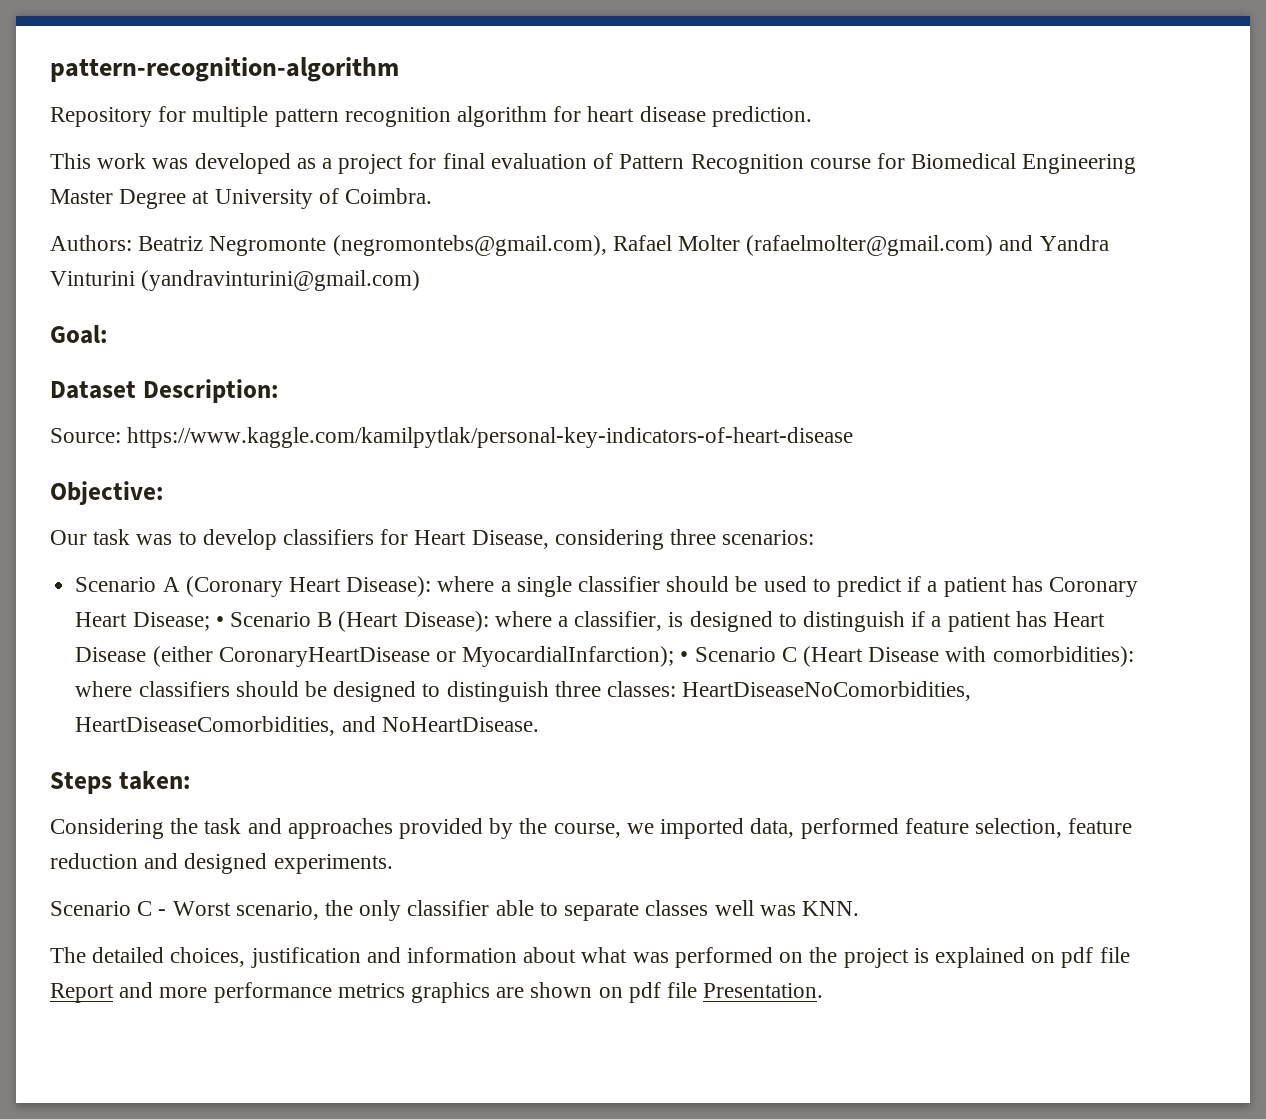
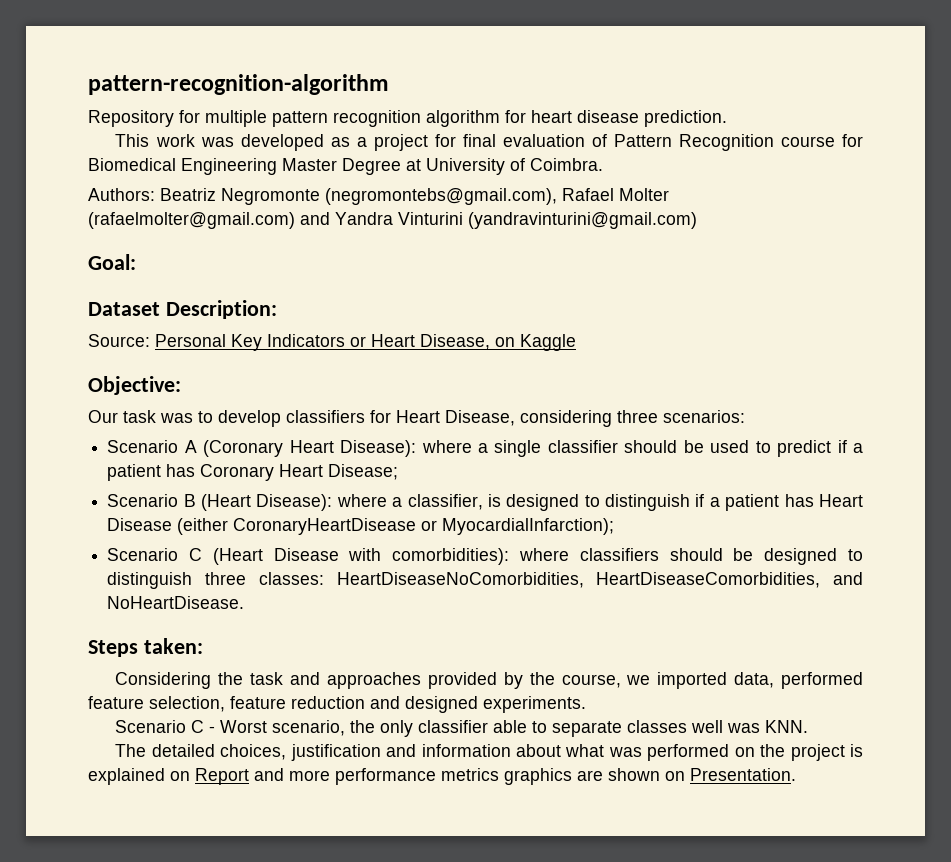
- Source: https://www.kaggle.com/kamilpytlak/personal-key-indicators-of-heart-disease
+ Source: Personal Key Indicators or Heart Disease, on Kaggle
- where a single classifier should be used to predict if a patient has Coronary Heart Disease; • Scenario B (Heart Disease):
+ where a single classifier should be used to predict if a patient has Coronary Heart Disease;
+ Scenario B (Heart Disease):
- where a classifier, is designed to distinguish if a patient has Heart Disease (either CoronaryHeartDisease or MyocardialInfarction); • Scenario C (Heart Disease with comorbidities):
+ where a classifier, is designed to distinguish if a patient has Heart Disease (either CoronaryHeartDisease or MyocardialInfarction);
+ Scenario C (Heart Disease with comorbidities):
- The detailed choices, justification and information about what was performed on the project is explained on pdf file Report and more performance metrics graphics are shown on pdf file Presentation.
+ The detailed choices, justification and information about what was performed on the project is explained on Report and more performance metrics graphics are shown on Presentation.

